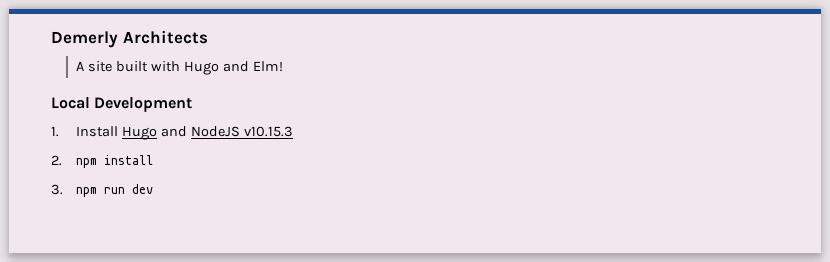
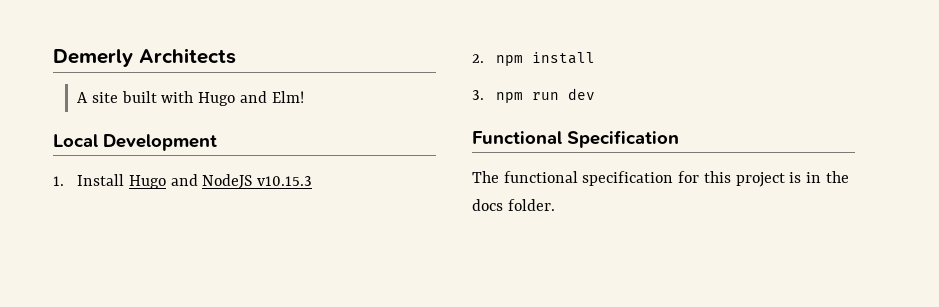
+ Functional Specification
+ The functional specification for this project is in the docs folder.

